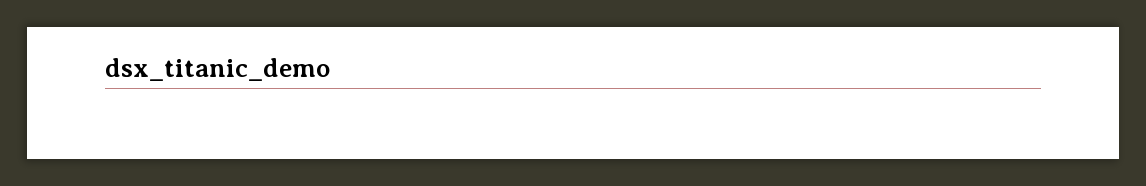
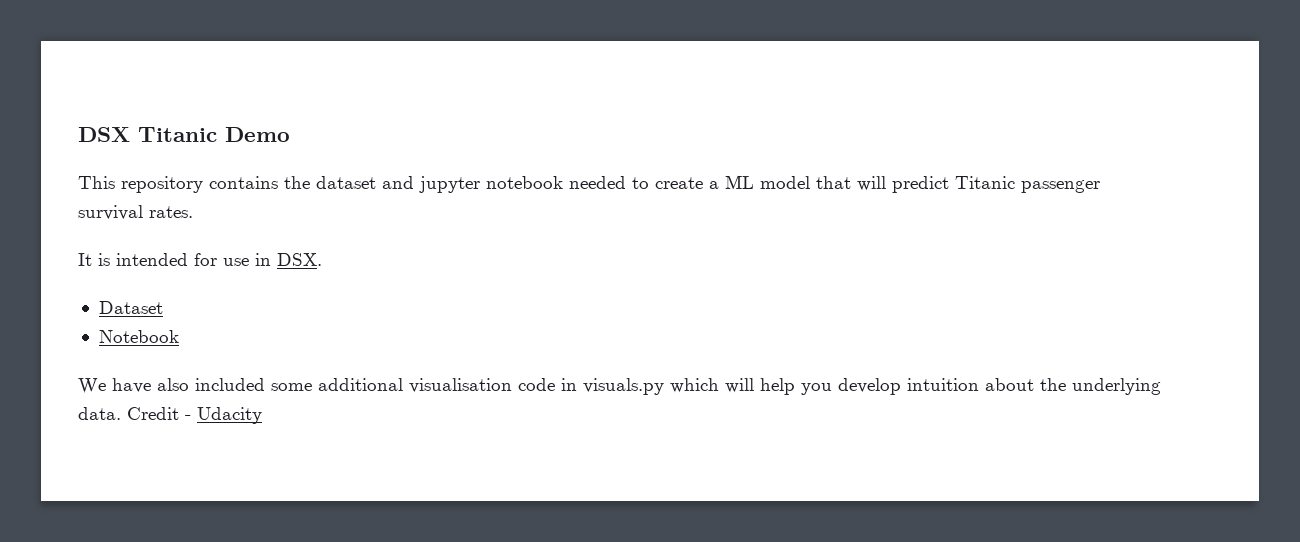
- dsx_titanic_demo
+ DSX Titanic Demo
+ This repository contains the dataset and jupyter notebook needed to create a ML model that will predict Titanic passenger survival rates.
+ It is intended for use in DSX.
+ Dataset
+ Notebook
+ We have also included some additional visualisation code in visuals.py which will help you develop intuition about the underlying data. Credit - Udacity

